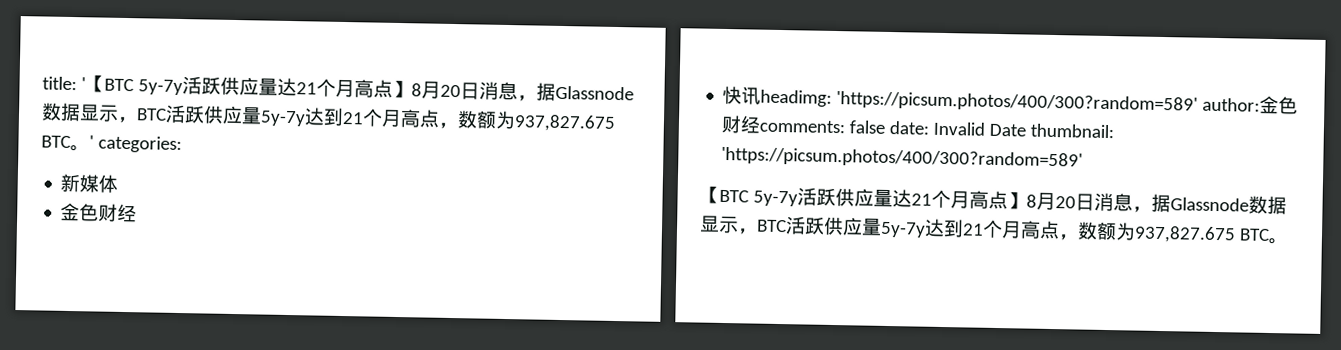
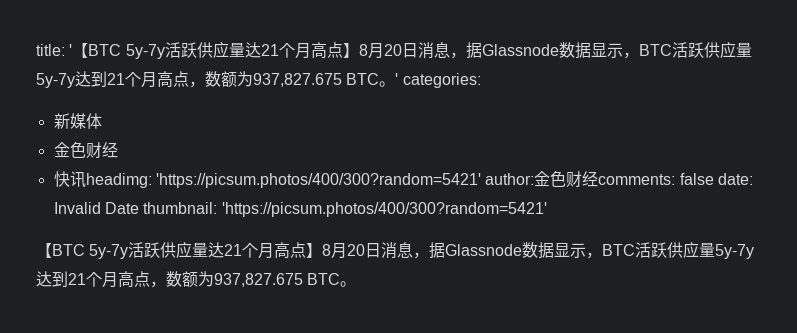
- 快讯headimg: 'https://picsum.photos/400/300?random=589' author:金色财经comments: false date: Invalid Date thumbnail: 'https://picsum.photos/400/300?random=589'
+ 快讯headimg: 'https://picsum.photos/400/300?random=5421' author:金色财经comments: false date: Invalid Date thumbnail: 'https://picsum.photos/400/300?random=5421'

